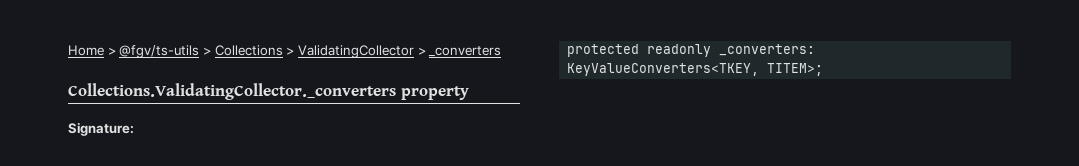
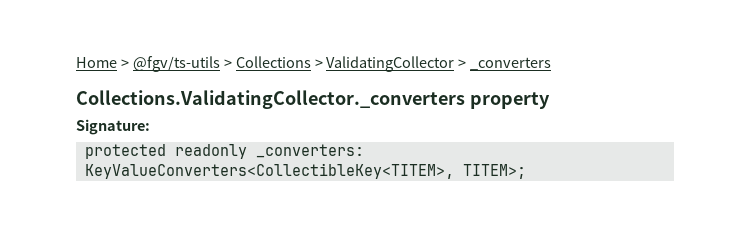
- protected readonly _converters: KeyValueConverters<TKEY, TITEM>;
+ protected readonly _converters: KeyValueConverters<CollectibleKey<TITEM>, TITEM>;

